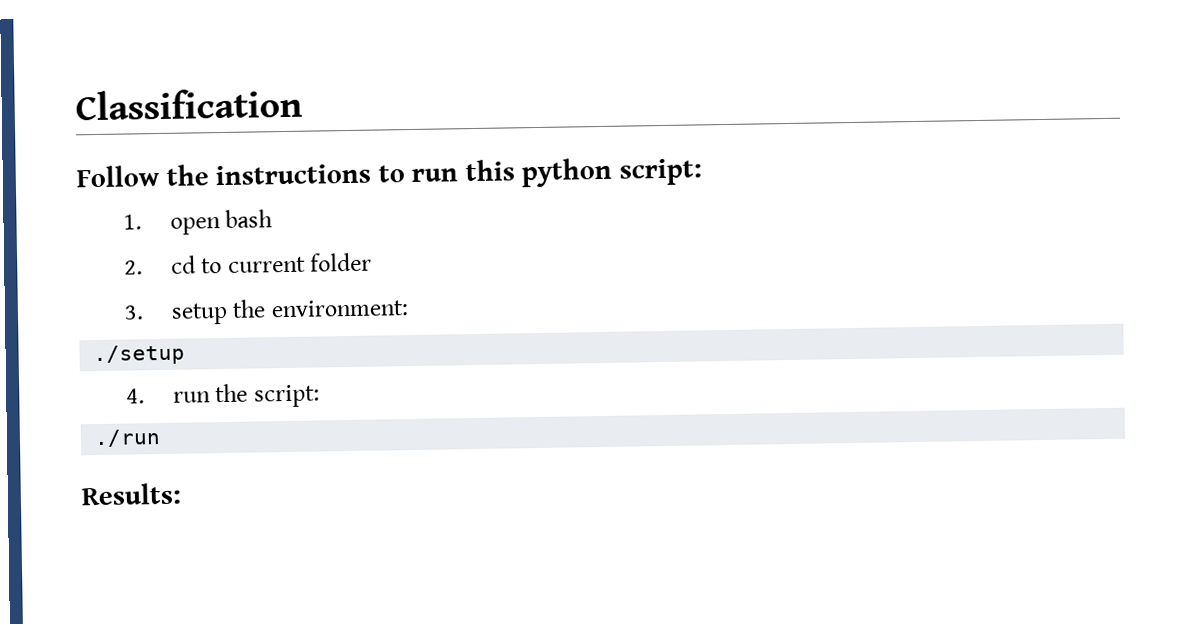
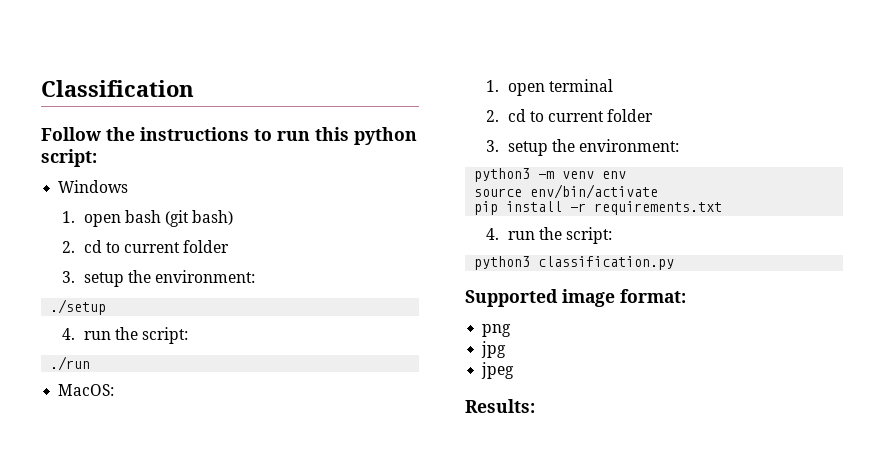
+ Windows
- 1. open bash
+ 1. open bash (git bash)
+ MacOS:
+ 1. open terminal
+ 2. cd to current folder
+ 3. setup the environment:
+ python3 -m venv env
+ source env/bin/activate
+ pip install -r requirements.txt
+ 4. run the script:
+ python3 classification.py
+ Supported image format:
+ png
+ jpg
+ jpeg

